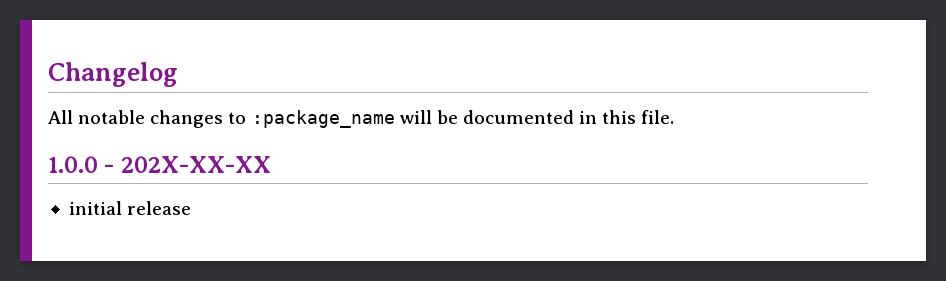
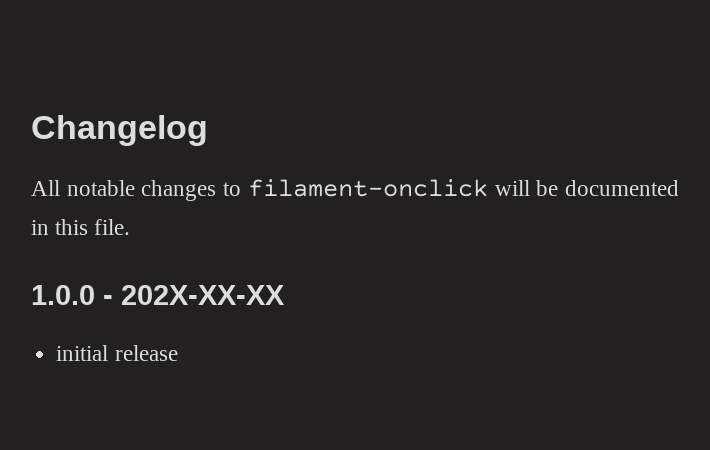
- All notable changes to :package_name will be documented in this file.
+ All notable changes to filament-onclick will be documented in this file.

